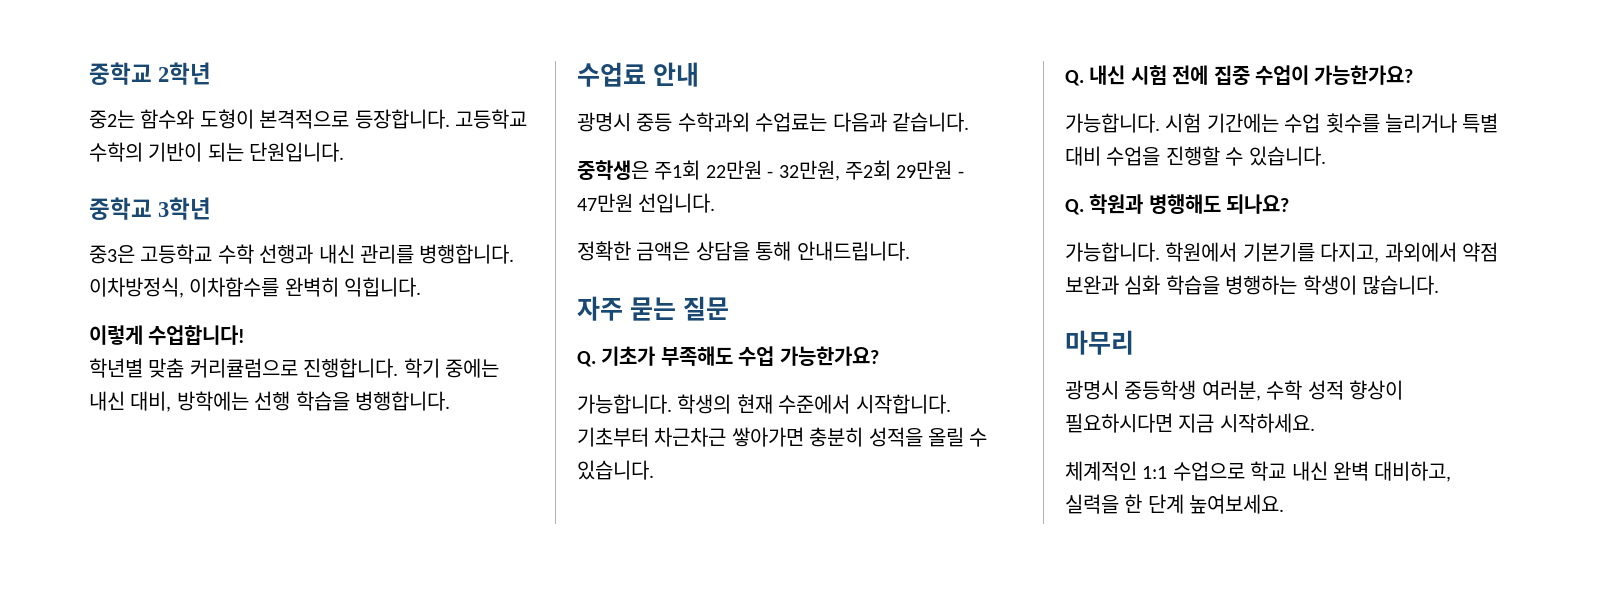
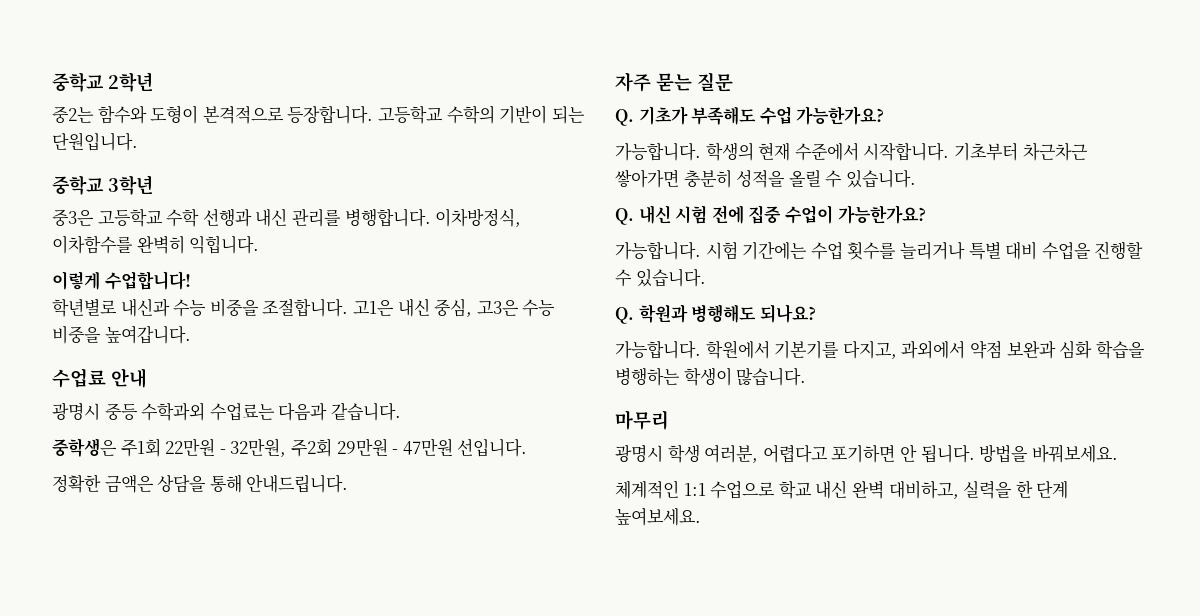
- 학년별 맞춤 커리큘럼으로 진행합니다. 학기 중에는 내신 대비, 방학에는 선행 학습을 병행합니다.
+ 학년별로 내신과 수능 비중을 조절합니다. 고1은 내신 중심, 고3은 수능 비중을 높여갑니다.
- 광명시 중등학생 여러분, 수학 성적 향상이 필요하시다면 지금 시작하세요.
+ 광명시 학생 여러분, 어렵다고 포기하면 안 됩니다. 방법을 바꿔보세요.

